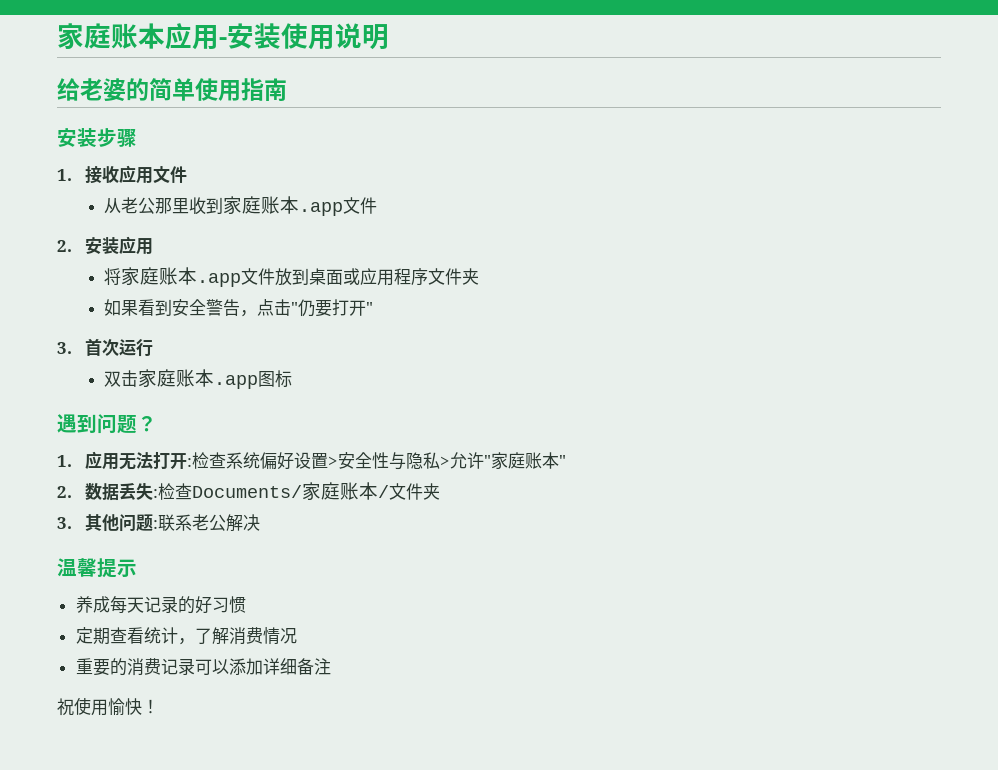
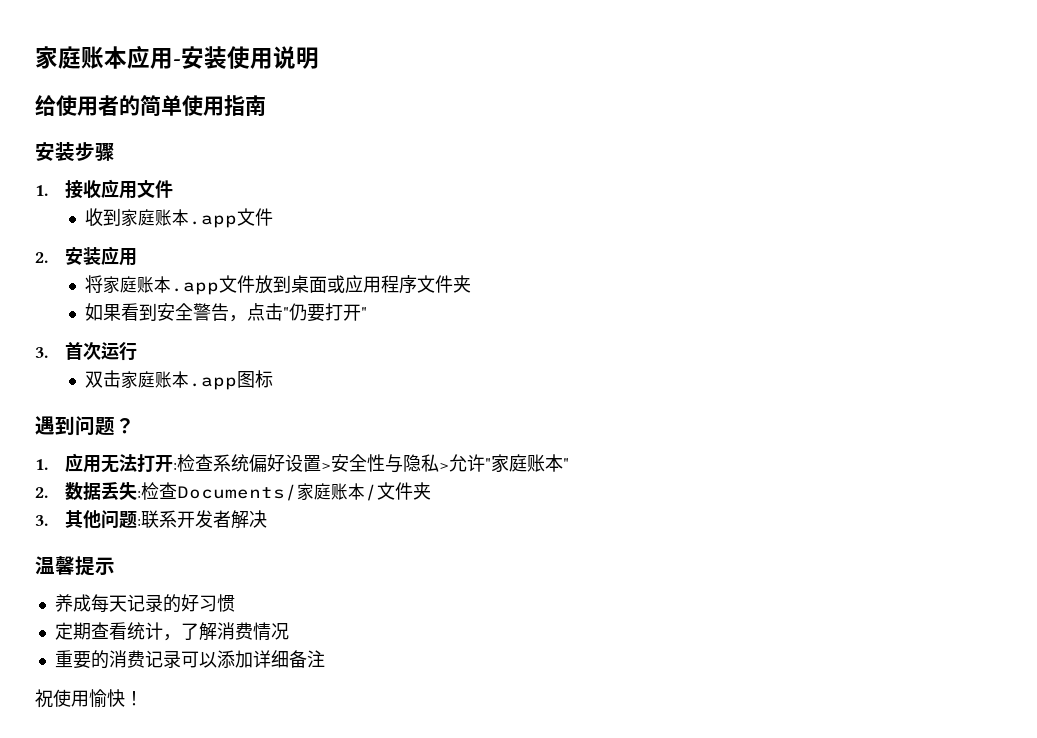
- 给老婆的简单使用指南
+ 给使用者的简单使用指南
- 从老公那里收到家庭账本.app文件
+ 收到家庭账本.app文件
- 3.其他问题:联系老公解决
+ 3.其他问题:联系开发者解决

